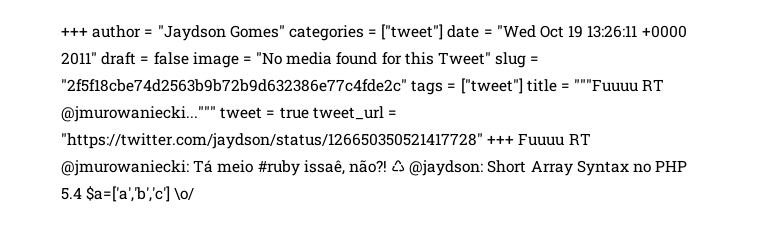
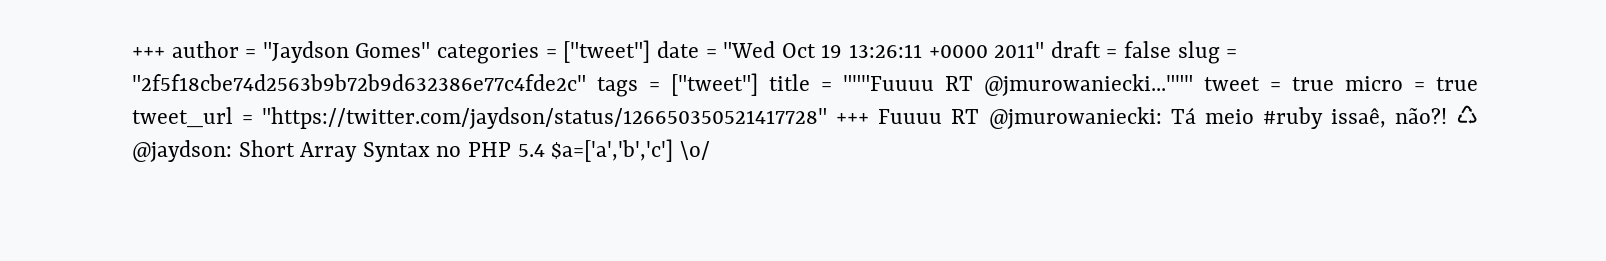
- +++ author = "Jaydson Gomes" categories = ["tweet"] date = "Wed Oct 19 13:26:11 +0000 2011" draft = false image = "No media found for this Tweet" slug = "2f5f18cbe74d2563b9b72b9d632386e77c4fde2c" tags = ["tweet"] title = """Fuuuu RT @jmurowaniecki...""" tweet = true tweet_url = "https://twitter.com/jaydson/status/126650350521417728" +++ Fuuuu RT @jmurowaniecki: Tá meio #ruby issaê, não?!
+ +++ author = "Jaydson Gomes" categories = ["tweet"] date = "Wed Oct 19 13:26:11 +0000 2011" draft = false slug = "2f5f18cbe74d2563b9b72b9d632386e77c4fde2c" tags = ["tweet"] title = """Fuuuu RT @jmurowaniecki...""" tweet = true micro = true tweet_url = "https://twitter.com/jaydson/status/126650350521417728" +++ Fuuuu RT @jmurowaniecki: Tá meio #ruby issaê, não?!

